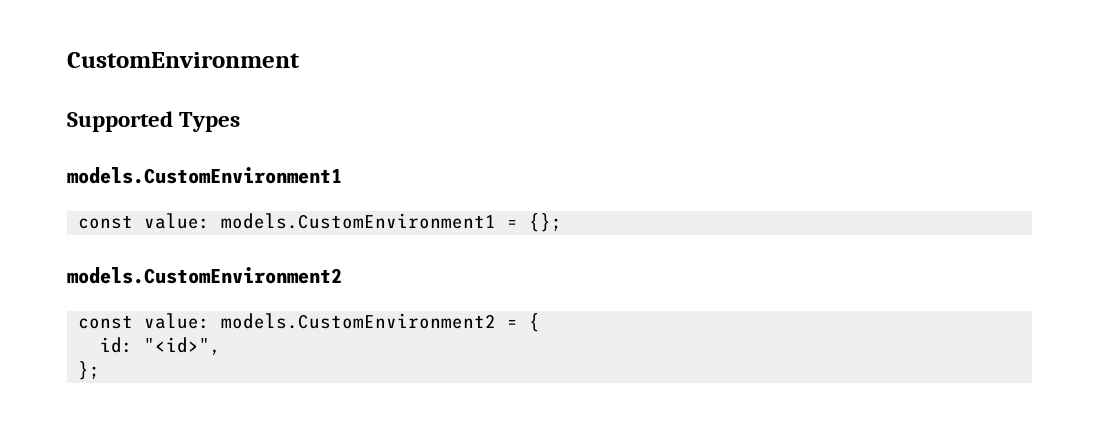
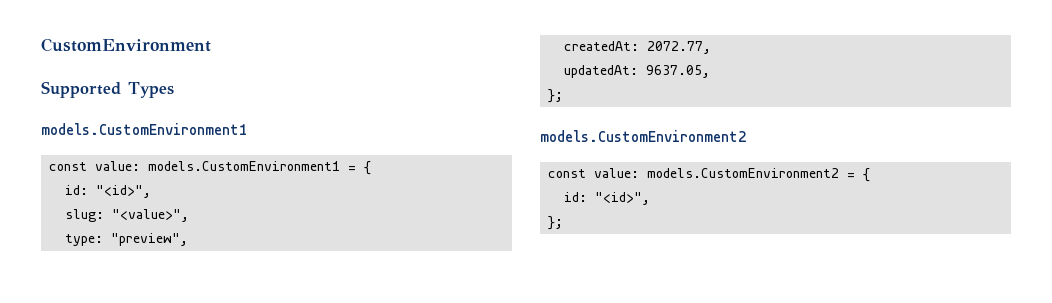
- const value: models.CustomEnvironment1 = {};
+ const value: models.CustomEnvironment1 = {
+ id: "<id>",
+ slug: "<value>",
+ type: "preview",
+ createdAt: 2072.77,
+ updatedAt: 9637.05,
+ };

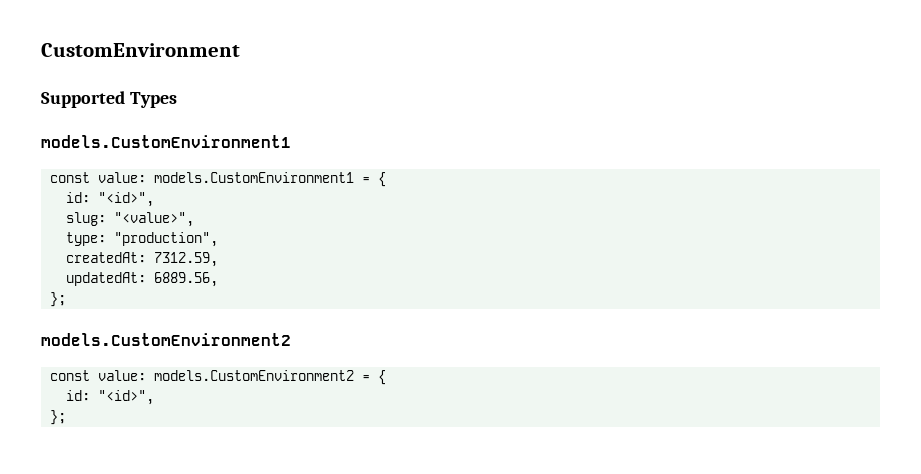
- type: "preview",
+ type: "production",
- createdAt: 2072.77,
+ createdAt: 7312.59,
- updatedAt: 9637.05,
+ updatedAt: 6889.56,

